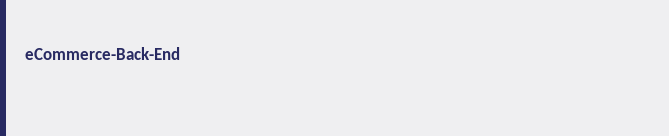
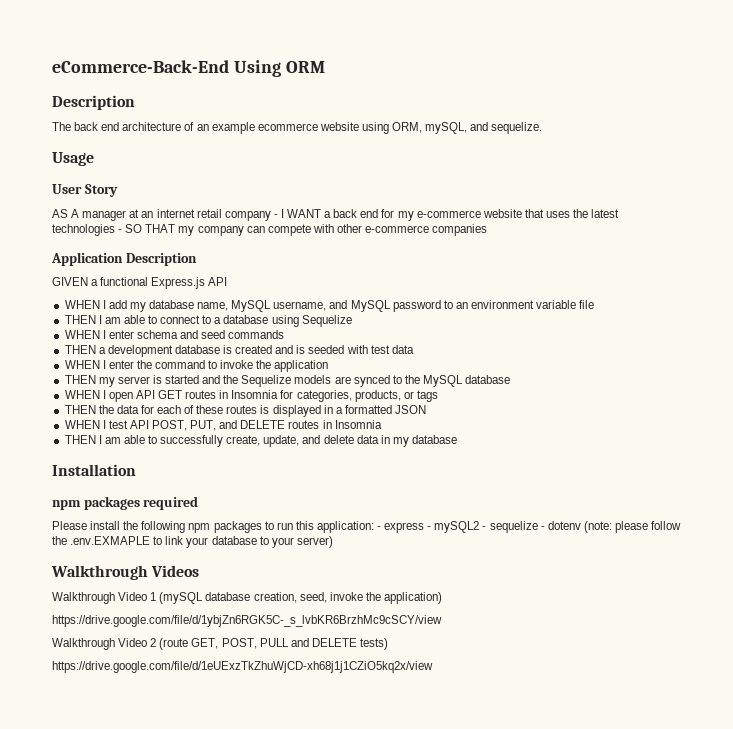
- eCommerce-Back-End
+ eCommerce-Back-End Using ORM
+ Description
+ The back end architecture of an example ecommerce website using ORM, mySQL, and sequelize.
+ Usage
+ User Story
+ AS A manager at an internet retail company - I WANT a back end for my e-commerce website that uses the latest technologies - SO THAT my company can compete with other e-commerce companies
+ Application Description
+ GIVEN a functional Express.js API
+ WHEN I add my database name, MySQL username, and MySQL password to an environment variable file
+ THEN I am able to connect to a database using Sequelize
+ WHEN I enter schema and seed commands
+ THEN a development database is created and is seeded with test data
+ WHEN I enter the command to invoke the application
+ THEN my server is started and the Sequelize models are synced to the MySQL database
+ WHEN I open API GET routes in Insomnia for categories, products, or tags
+ THEN the data for each of these routes is displayed in a formatted JSON
+ WHEN I test API POST, PUT, and DELETE routes in Insomnia
+ THEN I am able to successfully create, update, and delete data in my database
+ Installation
+ npm packages required
+ Please install the following npm packages to run this application: - express - mySQL2 - sequelize - dotenv (note: please follow the .env.EXMAPLE to link your database to your server)
+ Walkthrough Videos
+ Walkthrough Video 1 (mySQL database creation, seed, invoke the application)
+ https://drive.google.com/file/d/1ybjZn6RGK5C-_s_lvbKR6BrzhMc9cSCY/view
+ Walkthrough Video 2 (route GET, POST, PULL and DELETE tests)
+ https://drive.google.com/file/d/1eUExzTkZhuWjCD-xh68j1j1CZiO5kq2x/view

